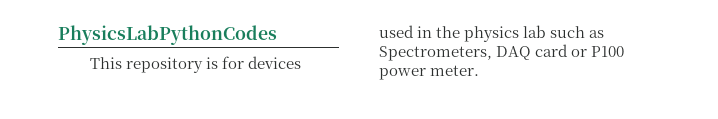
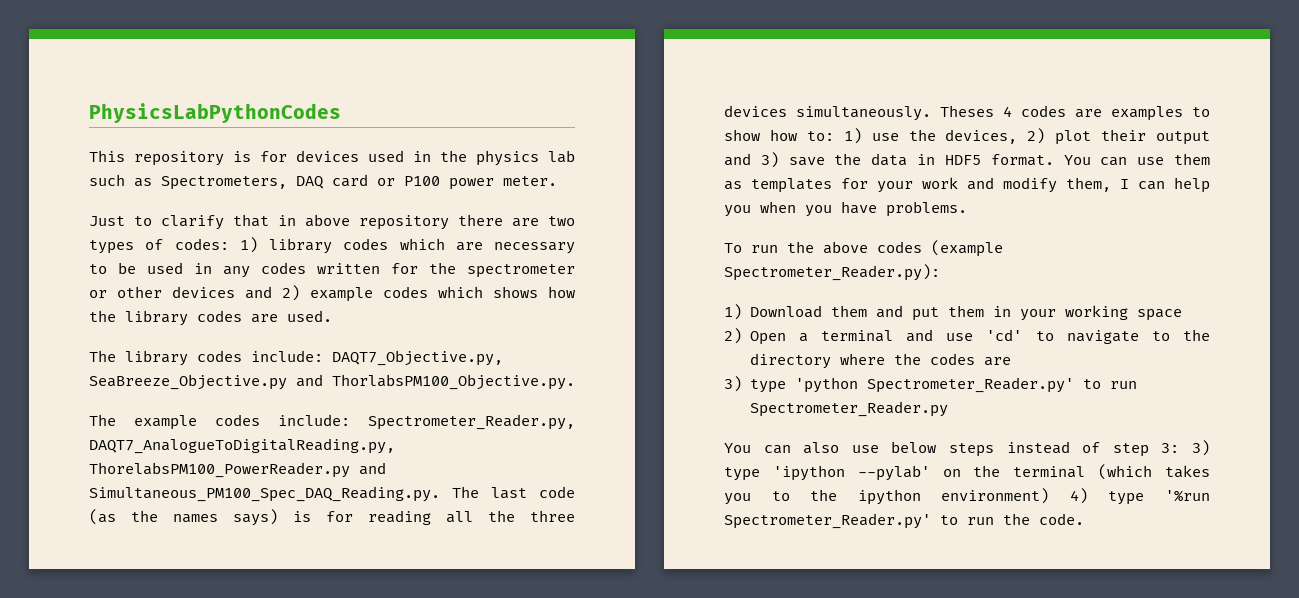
+ Just to clarify that in above repository there are two types of codes: 1) library codes which are necessary to be used in any codes written for the spectrometer or other devices and 2) example codes which shows how the library codes are used.
+ The library codes include: DAQT7_Objective.py, SeaBreeze_Objective.py and ThorlabsPM100_Objective.py.
+ The example codes include: Spectrometer_Reader.py, DAQT7_AnalogueToDigitalReading.py, ThorelabsPM100_PowerReader.py and Simultaneous_PM100_Spec_DAQ_Reading.py. The last code (as the names says) is for reading all the three devices simultaneously. Theses 4 codes are examples to show how to: 1) use the devices, 2) plot their output and 3) save the data in HDF5 format. You can use them as templates for your work and modify them, I can help you when you have problems.
+ To run the above codes (example Spectrometer_Reader.py):
+ 1) Download them and put them in your working space
+ 2) Open a terminal and use 'cd' to navigate to the directory where the codes are
+ 3) type 'python Spectrometer_Reader.py' to run Spectrometer_Reader.py
+ You can also use below steps instead of step 3: 3) type 'ipython --pylab' on the terminal (which takes you to the ipython environment) 4) type '%run Spectrometer_Reader.py' to run the code.

